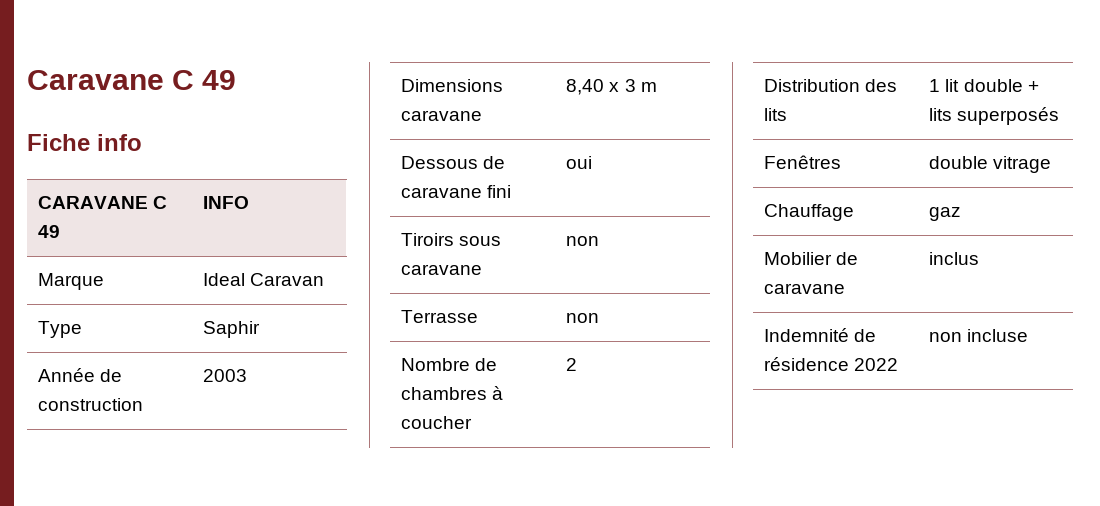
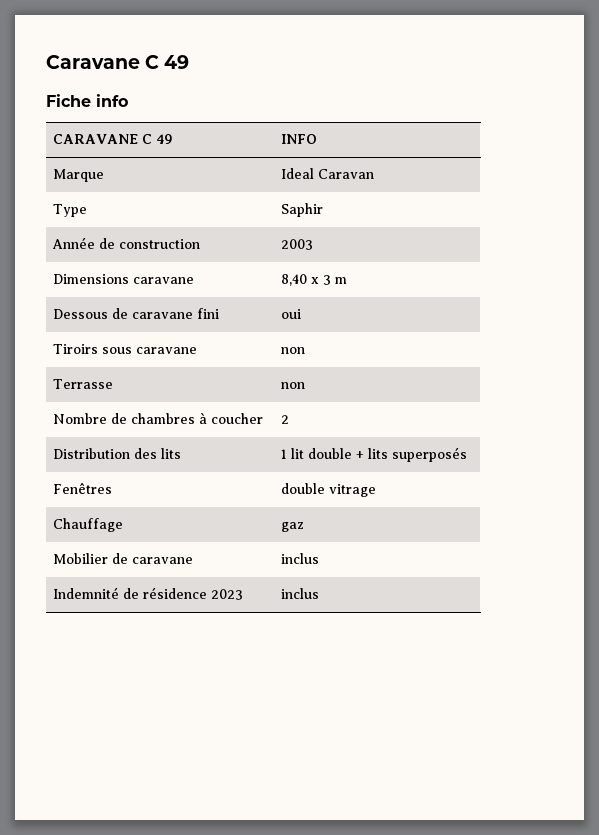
- Indemnité de résidence 2022 | non incluse
+ Indemnité de résidence 2023 | inclus

